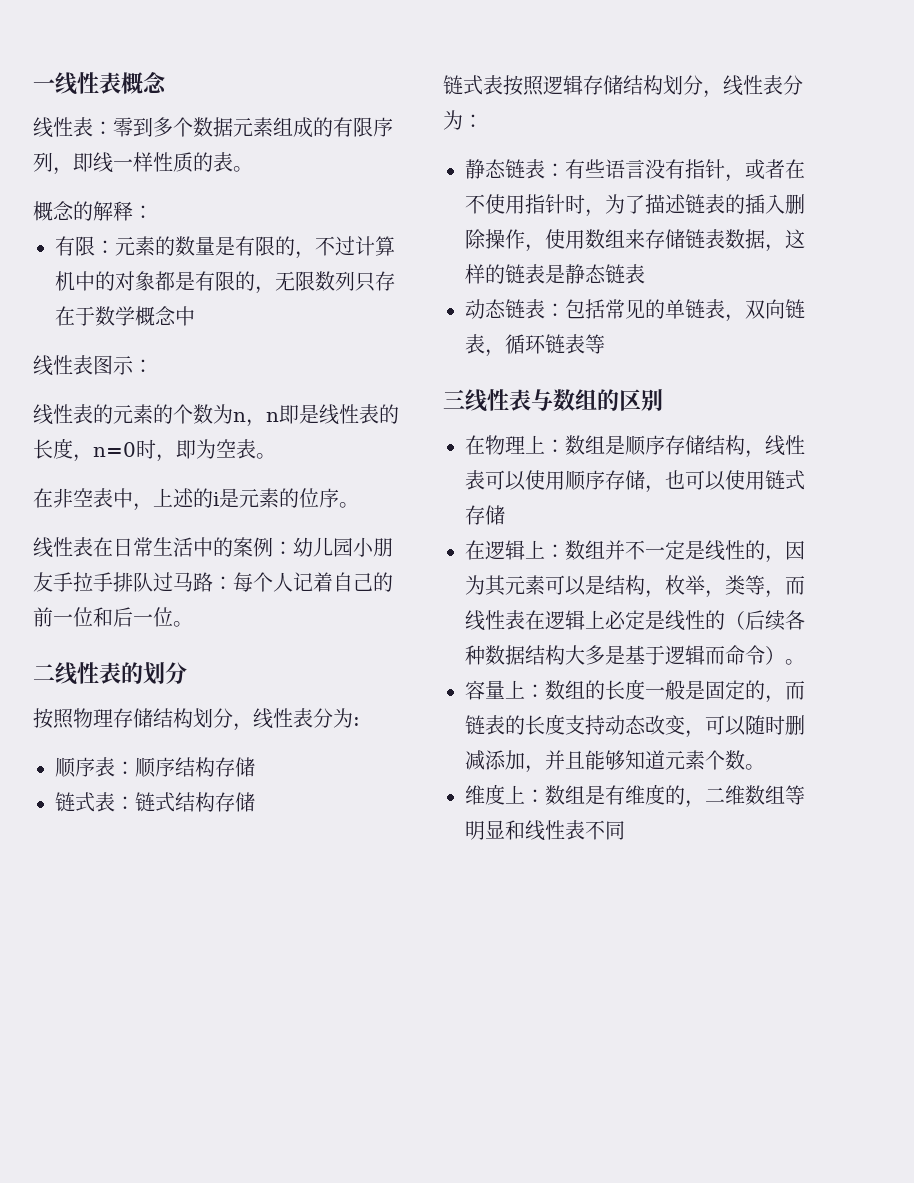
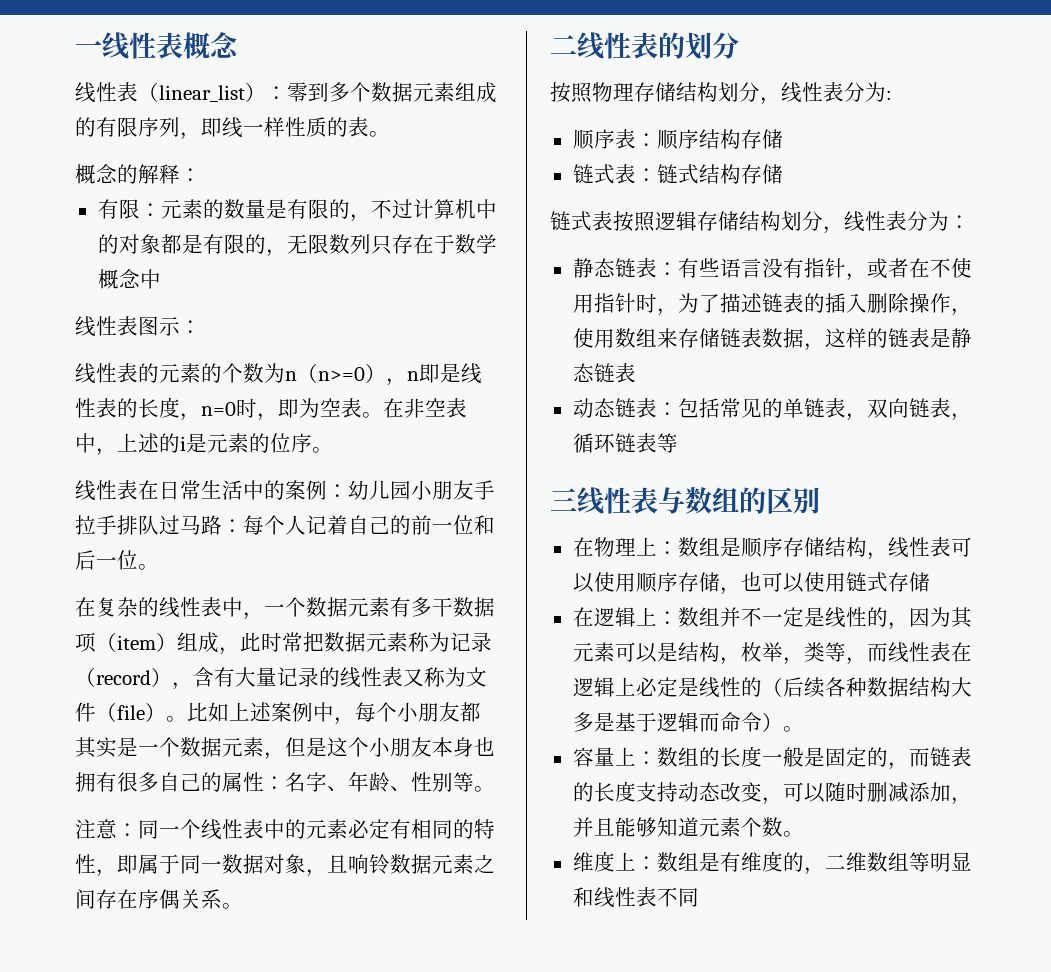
- 线性表：零到多个数据元素组成的有限序列，即线一样性质的表。
+ 线性表（linear_list）：零到多个数据元素组成的有限序列，即线一样性质的表。
- 线性表的元素的个数为n，n即是线性表的长度，n=0时，即为空表。
- 在非空表中，上述的i是元素的位序。
+ 线性表的元素的个数为n（n>=0），n即是线性表的长度，n=0时，即为空表。在非空表中，上述的i是元素的位序。
+ 在复杂的线性表中，一个数据元素有多干数据项（item）组成，此时常把数据元素称为记录（record），含有大量记录的线性表又称为文件（file）。比如上述案例中，每个小朋友都其实是一个数据元素，但是这个小朋友本身也拥有很多自己的属性：名字、年龄、性别等。
+ 注意：同一个线性表中的元素必定有相同的特性，即属于同一数据对象，且响铃数据元素之间存在序偶关系。

